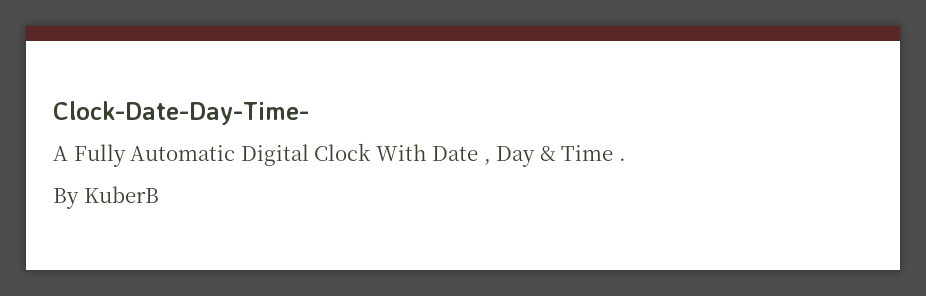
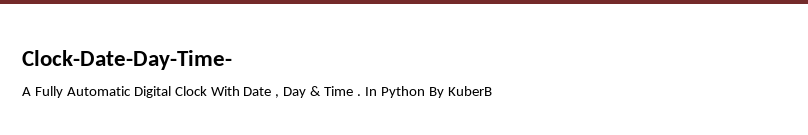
- A Fully Automatic Digital Clock With Date , Day & Time .
- By KuberB
+ A Fully Automatic Digital Clock With Date , Day & Time . In Python By KuberB

